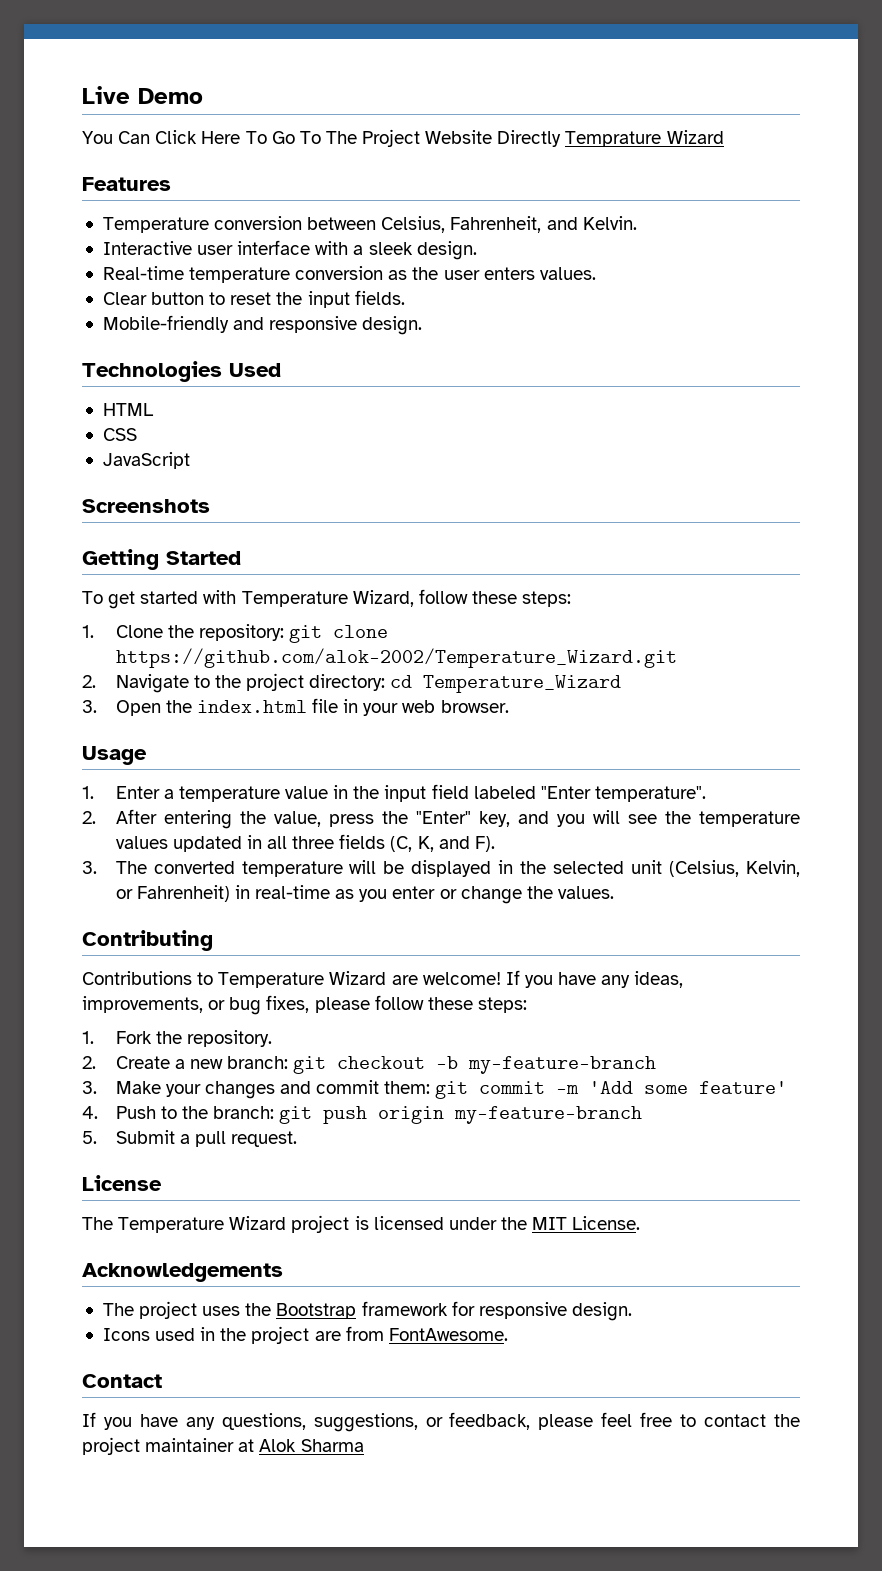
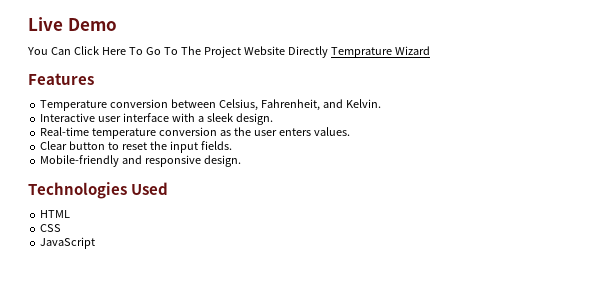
- Screenshots
- Getting Started
- To get started with Temperature Wizard, follow these steps:
- 1. Clone the repository: git clone https://github.com/alok-2002/Temperature_Wizard.git
- 2. Navigate to the project directory: cd Temperature_Wizard
- 3. Open the index.html file in your web browser.
- Usage
- 1. Enter a temperature value in the input field labeled "Enter temperature".
- 2. After entering the value, press the "Enter" key, and you will see the temperature values updated in all three fields (C, K, and F).
- 3. The converted temperature will be displayed in the selected unit (Celsius, Kelvin, or Fahrenheit) in real-time as you enter or change the values.
- Contributing
- Contributions to Temperature Wizard are welcome! If you have any ideas, improvements, or bug fixes, please follow these steps:
- 1. Fork the repository.
- 2. Create a new branch: git checkout -b my-feature-branch
- 3. Make your changes and commit them: git commit -m 'Add some feature'
- 4. Push to the branch: git push origin my-feature-branch
- 5. Submit a pull request.
- License
- The Temperature Wizard project is licensed under the MIT License.
- Acknowledgements
- The project uses the Bootstrap framework for responsive design.
- Icons used in the project are from FontAwesome.
- Contact
- If you have any questions, suggestions, or feedback, please feel free to contact the project maintainer at Alok Sharma

